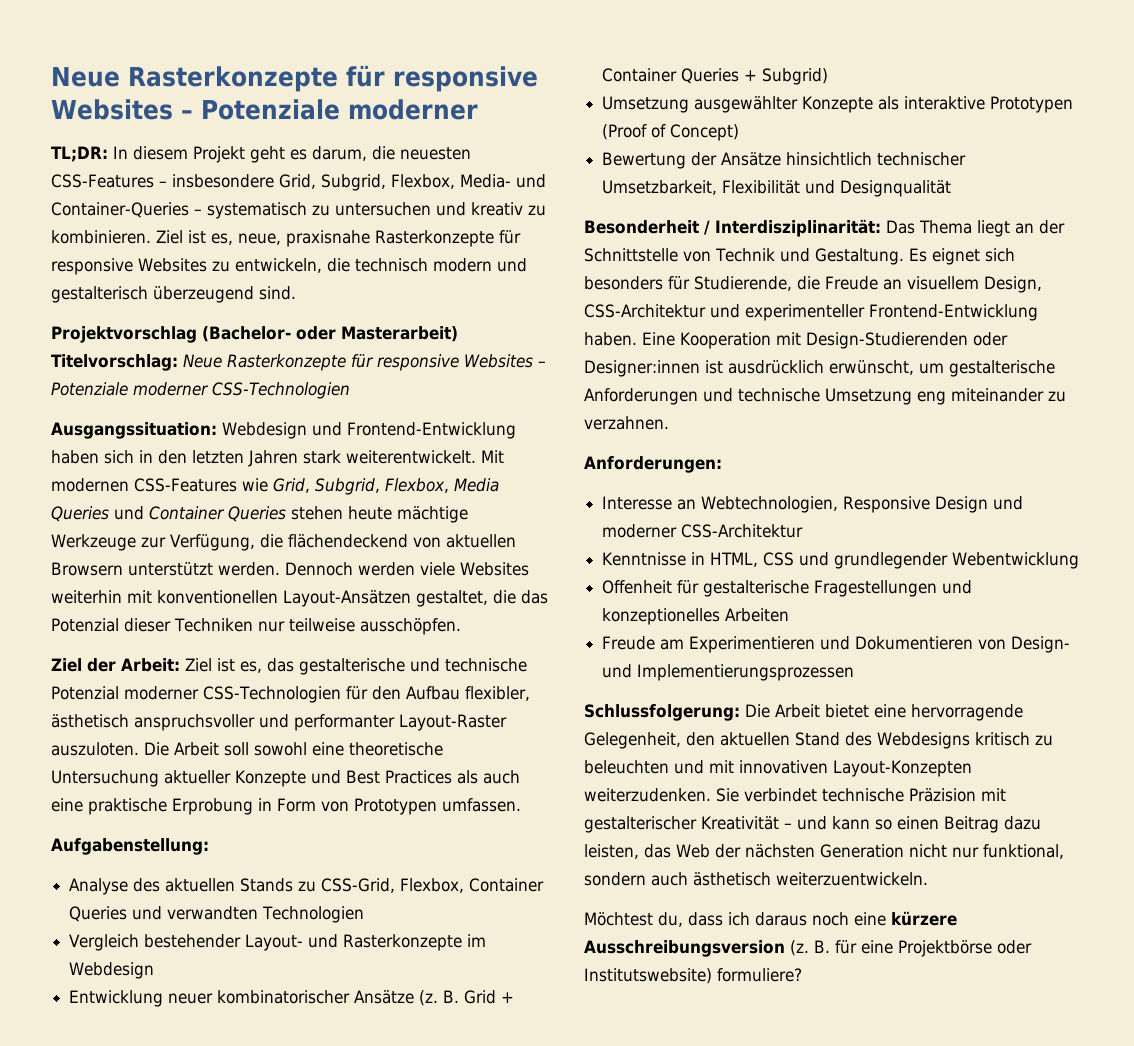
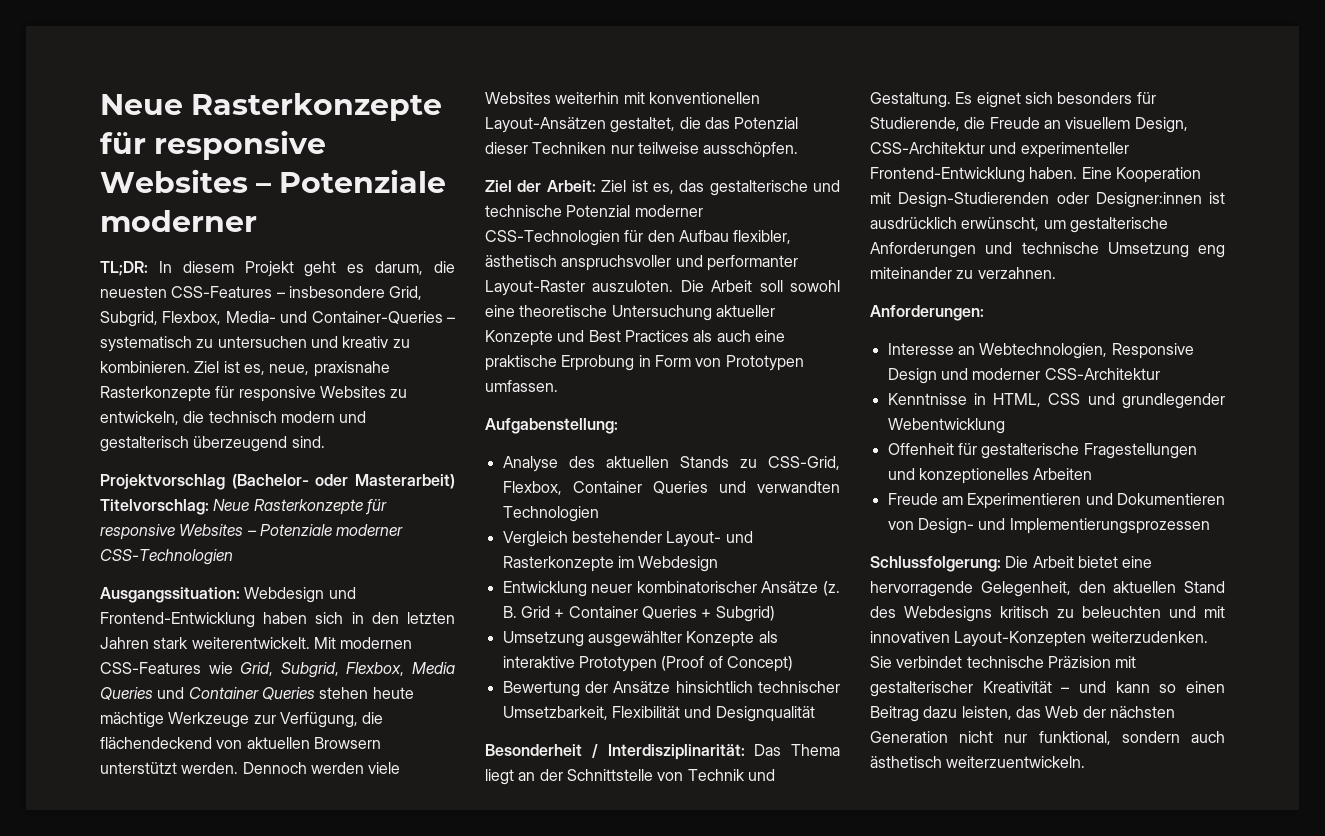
- Möchtest du, dass ich daraus noch eine kürzere Ausschreibungsversion (z. B. für eine Projektbörse oder Institutswebsite) formuliere?

